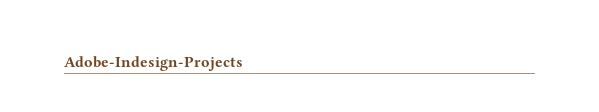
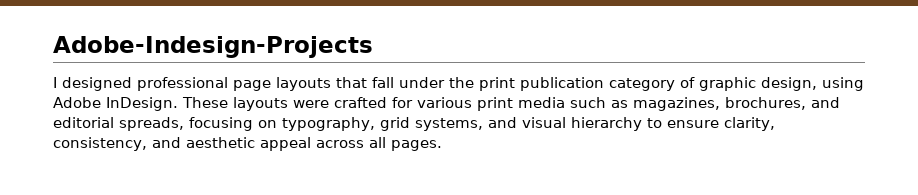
+ I designed professional page layouts that fall under the print publication category of graphic design, using Adobe InDesign. These layouts were crafted for various print media such as magazines, brochures, and editorial spreads, focusing on typography, grid systems, and visual hierarchy to ensure clarity, consistency, and aesthetic appeal across all pages.

